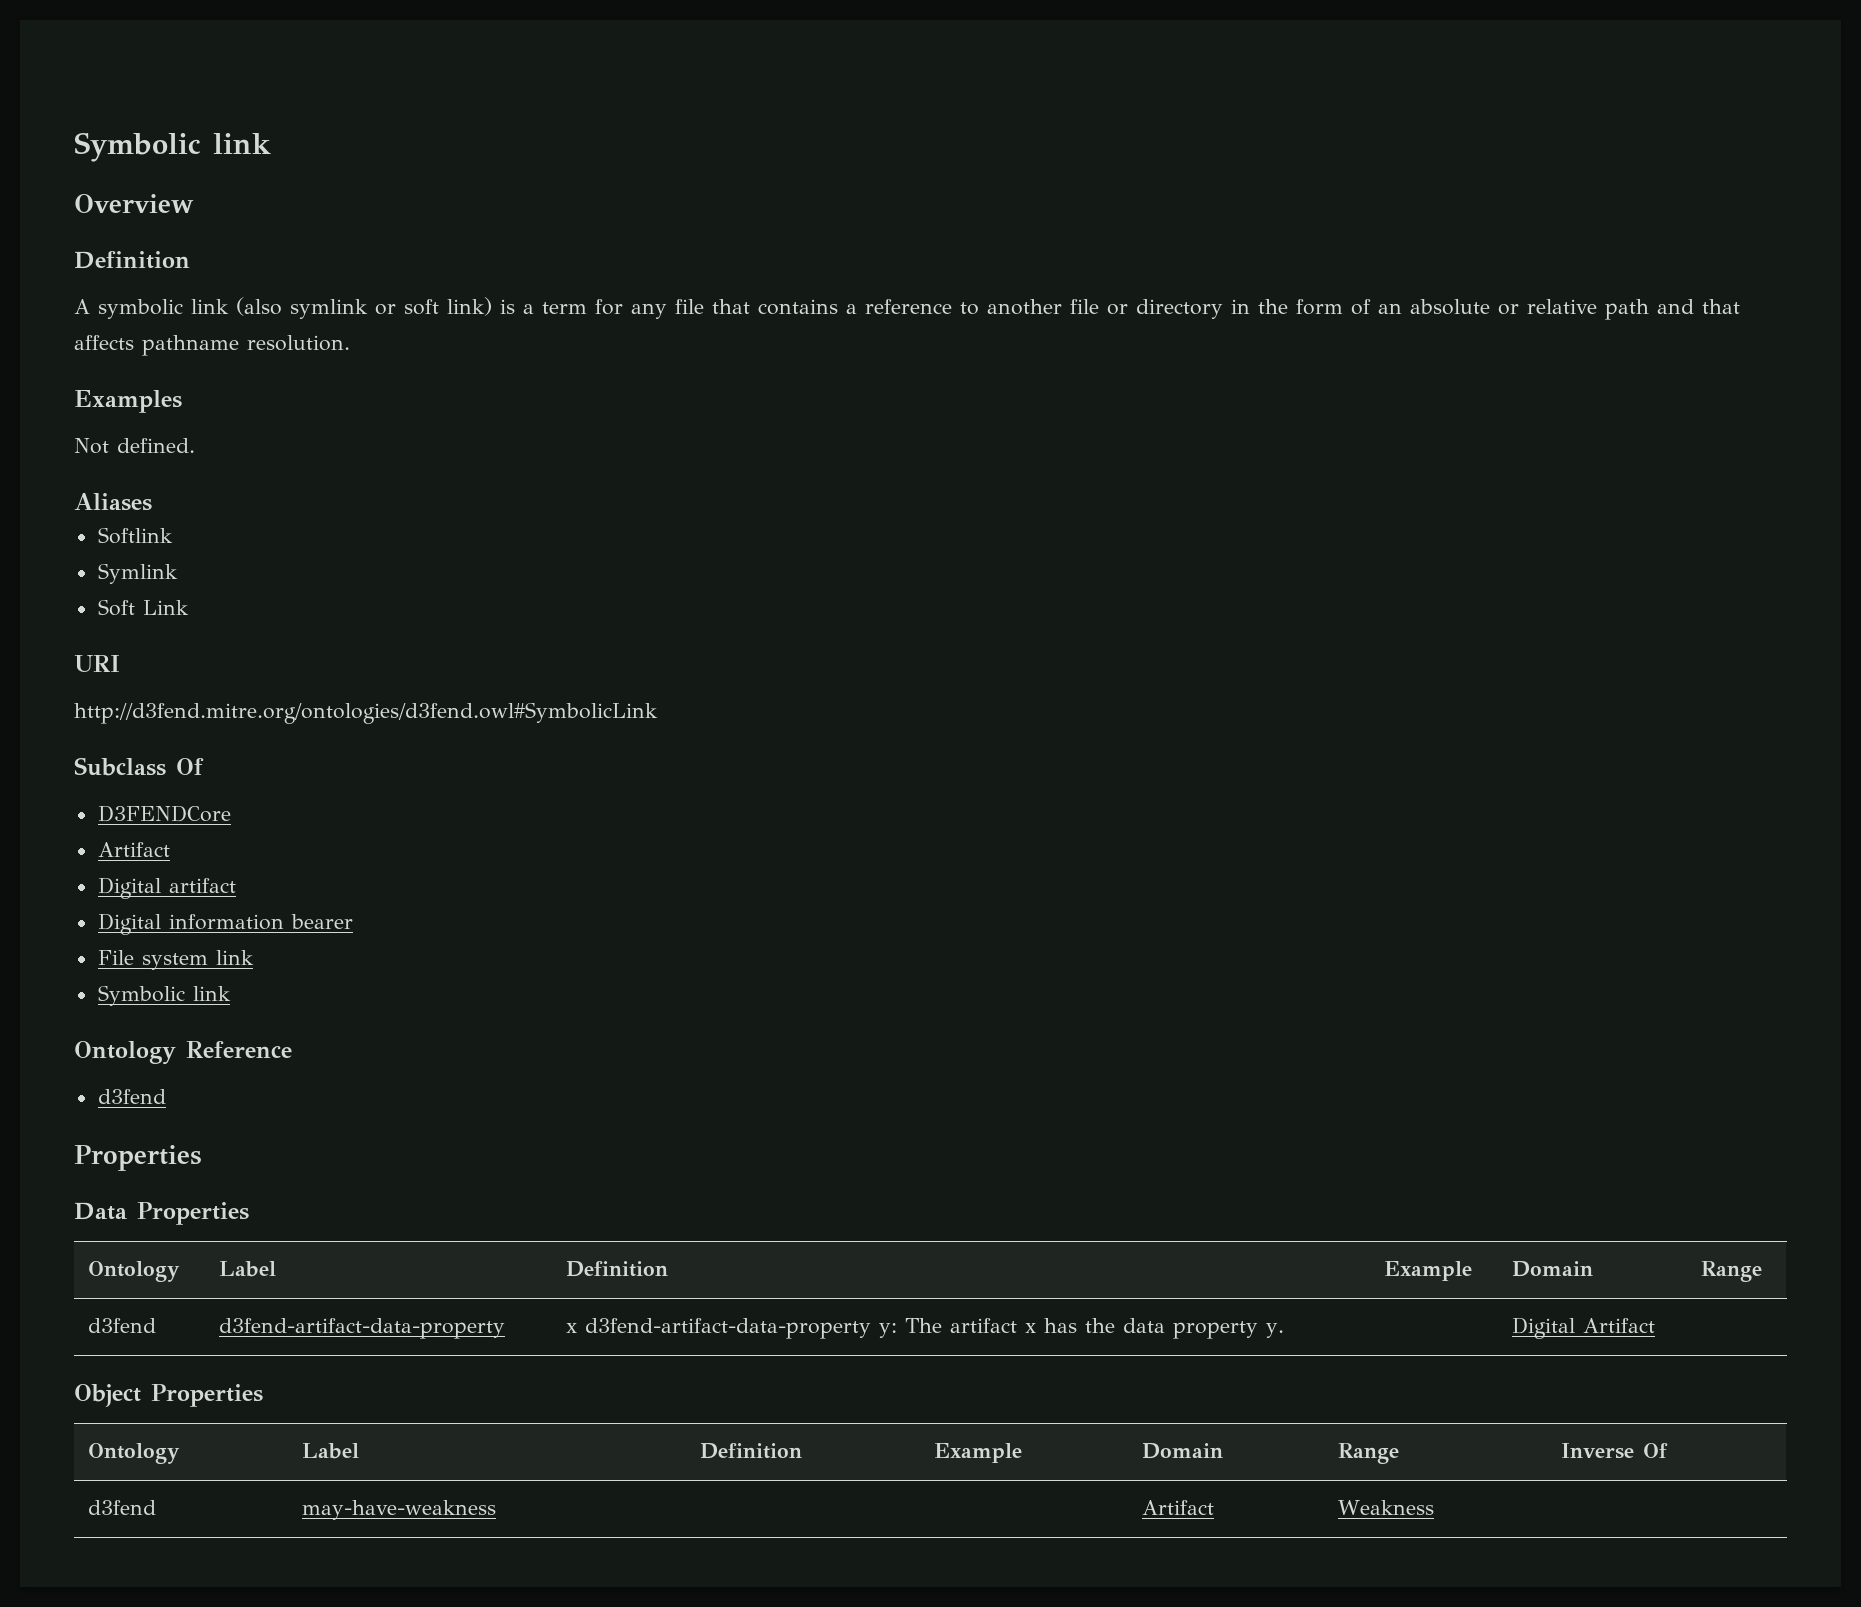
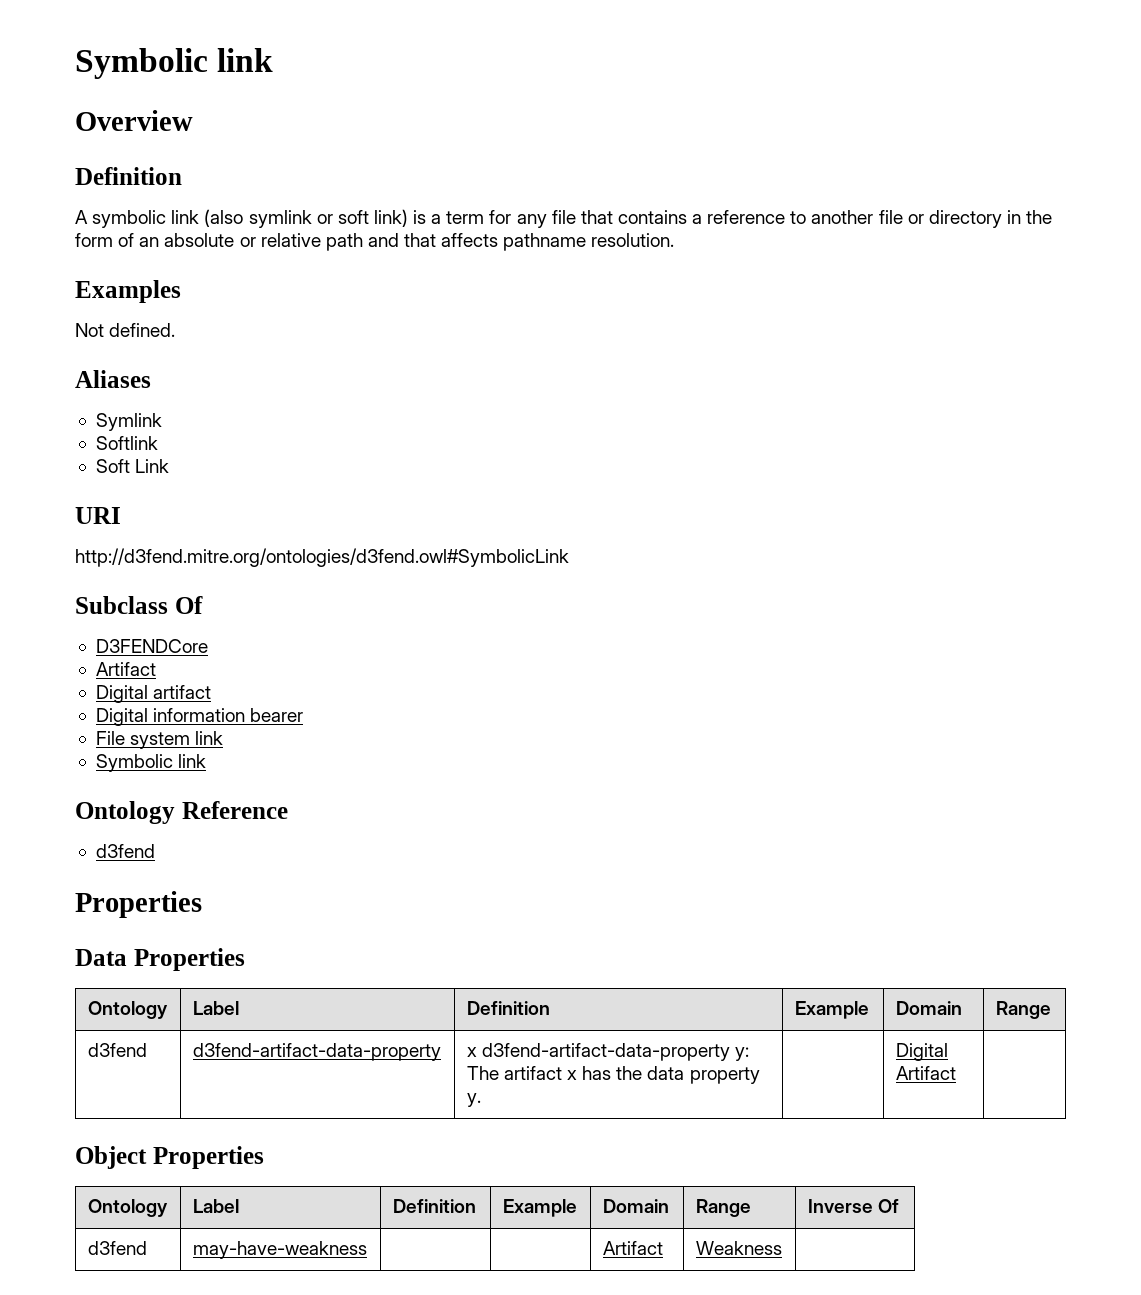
+ Symlink
- Symlink

